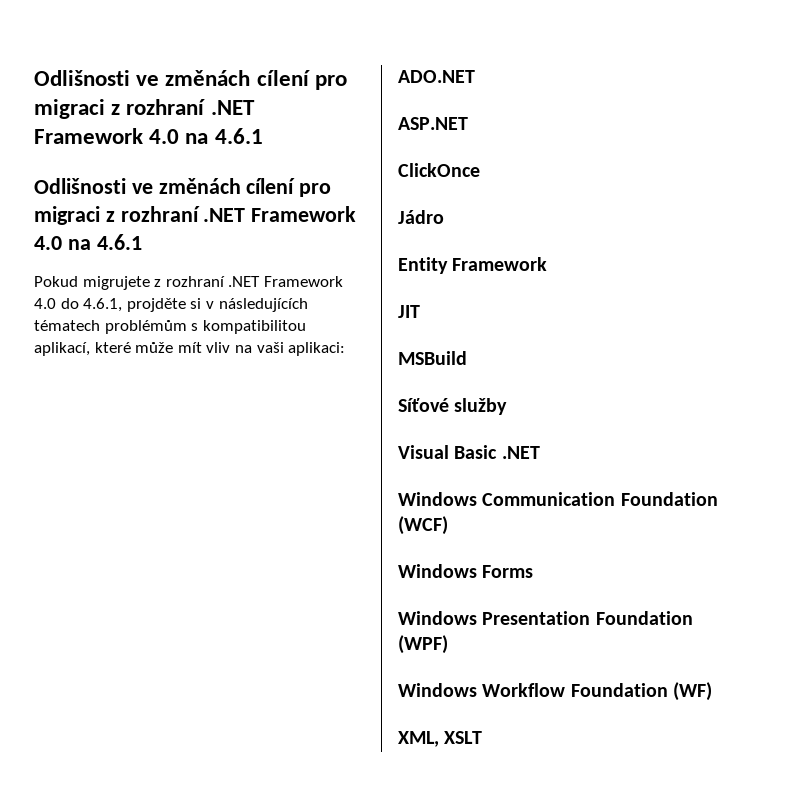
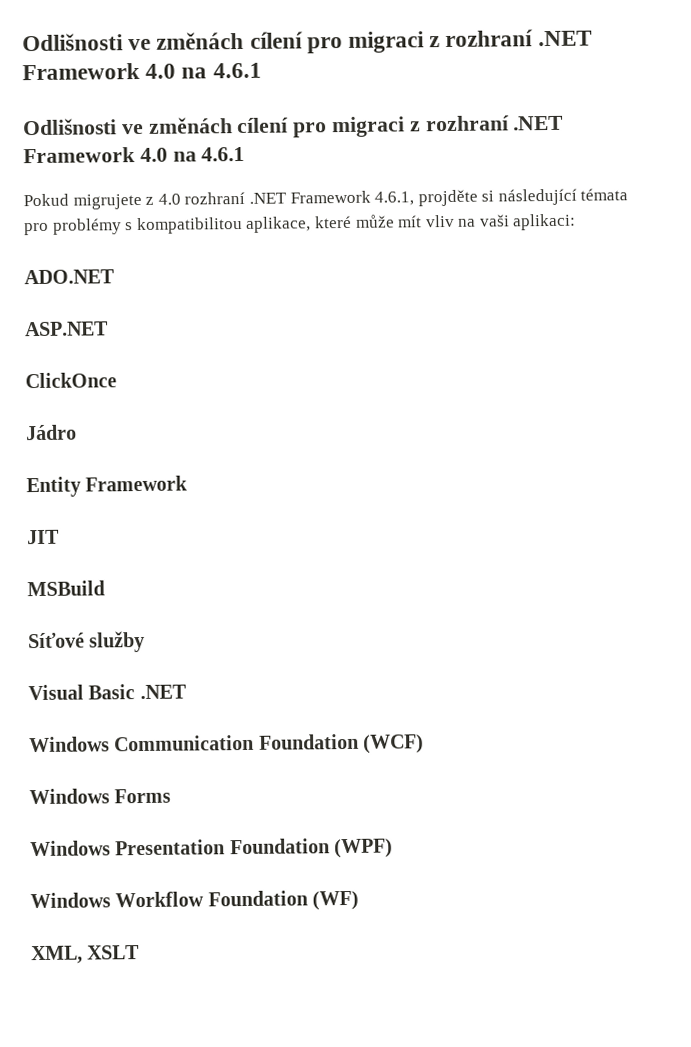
- Pokud migrujete z rozhraní .NET Framework 4.0 do 4.6.1, projděte si v následujících tématech problémům s kompatibilitou aplikací, které může mít vliv na vaši aplikaci:
+ Pokud migrujete z 4.0 rozhraní .NET Framework 4.6.1, projděte si následující témata pro problémy s kompatibilitou aplikace, které může mít vliv na vaši aplikaci:

